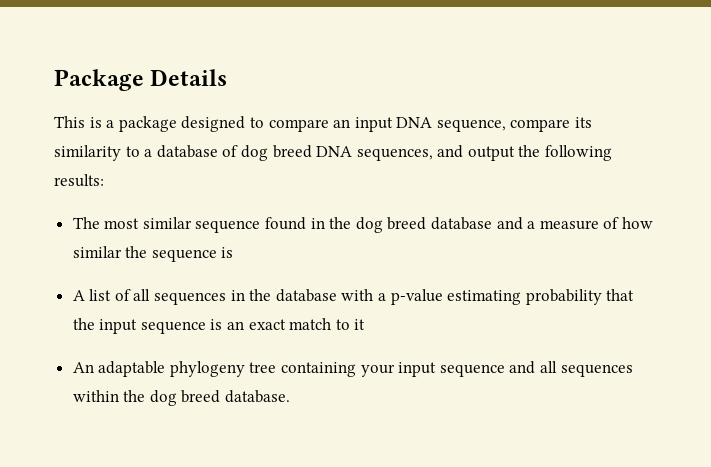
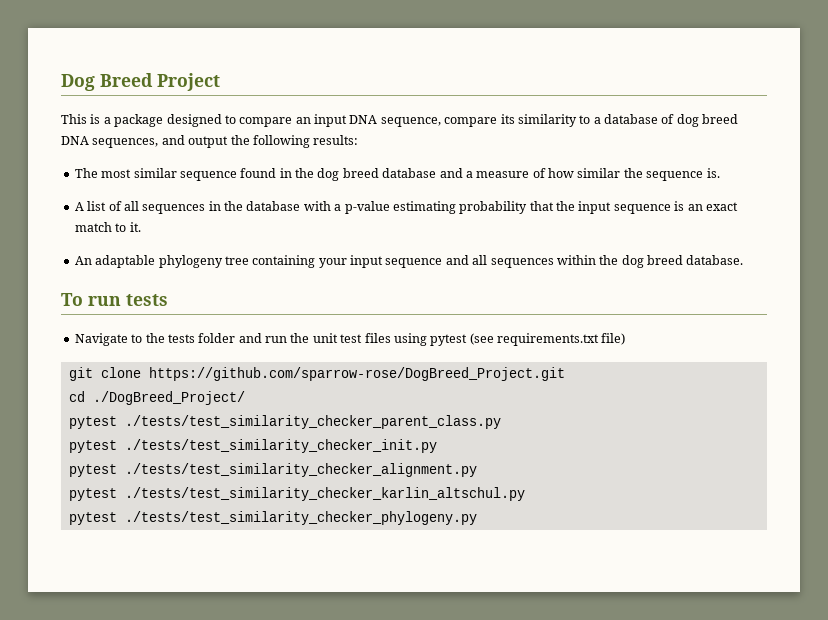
- Package Details
+ Dog Breed Project
- The most similar sequence found in the dog breed database and a measure of how similar the sequence is
+ The most similar sequence found in the dog breed database and a measure of how similar the sequence is.
- A list of all sequences in the database with a p-value estimating probability that the input sequence is an exact match to it
+ A list of all sequences in the database with a p-value estimating probability that the input sequence is an exact match to it.
+ To run tests
+ Navigate to the tests folder and run the unit test files using pytest (see requirements.txt file)
+ git clone https://github.com/sparrow-rose/DogBreed_Project.git
+ cd ./DogBreed_Project/
+ pytest ./tests/test_similarity_checker_parent_class.py
+ pytest ./tests/test_similarity_checker_init.py
+ pytest ./tests/test_similarity_checker_alignment.py
+ pytest ./tests/test_similarity_checker_karlin_altschul.py
+ pytest ./tests/test_similarity_checker_phylogeny.py

